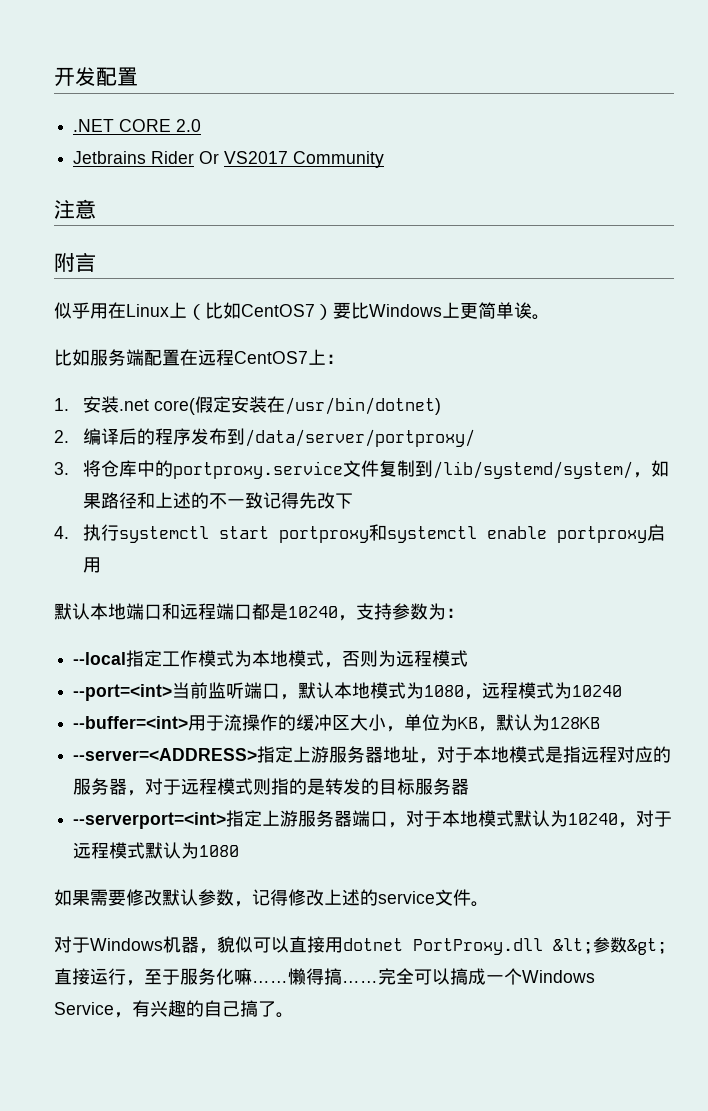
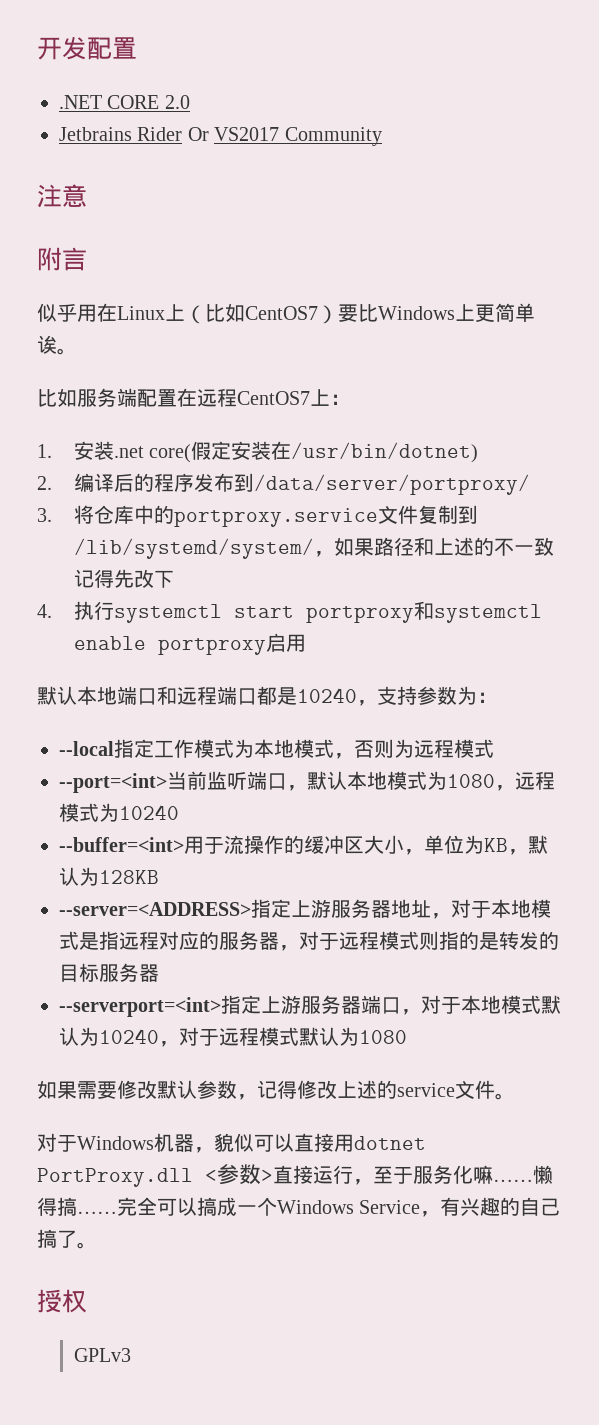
- 对于Windows机器，貌似可以直接用dotnet PortProxy.dll &lt;参数&gt;直接运行，至于服务化嘛……
+ 对于Windows机器，貌似可以直接用dotnet PortProxy.dll <参数>直接运行，至于服务化嘛……
+ 授权
+ GPLv3

